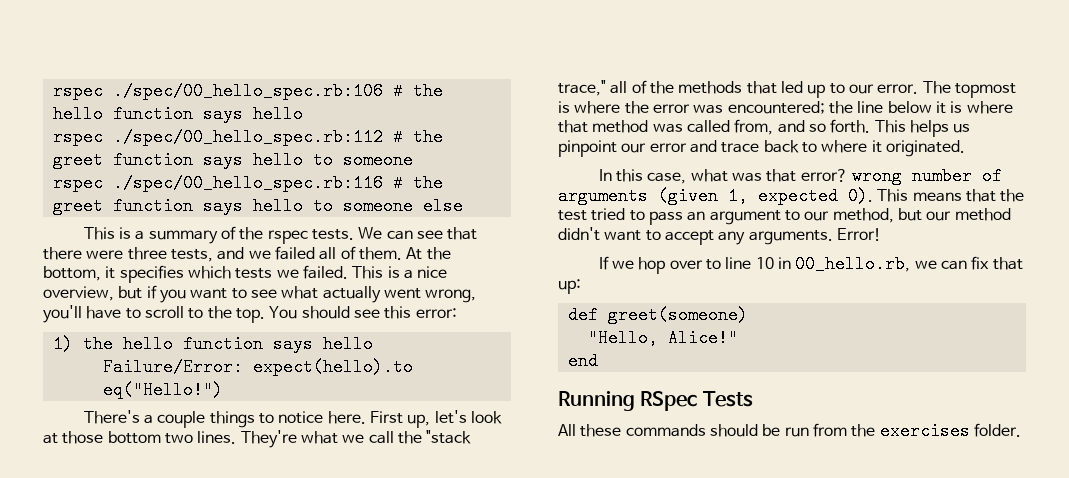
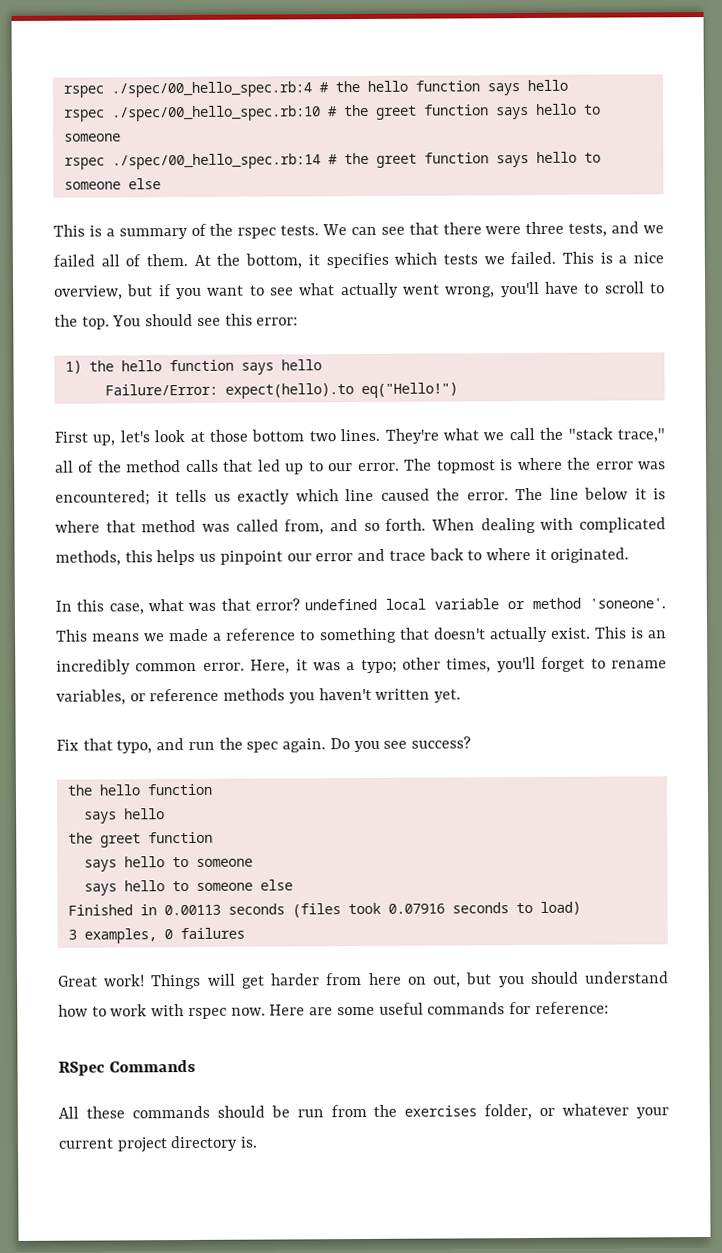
- rspec ./spec/00_hello_spec.rb:106 # the hello function says hello
+ rspec ./spec/00_hello_spec.rb:4 # the hello function says hello
- rspec ./spec/00_hello_spec.rb:112 # the greet function says hello to someone
+ rspec ./spec/00_hello_spec.rb:10 # the greet function says hello to someone
- rspec ./spec/00_hello_spec.rb:116 # the greet function says hello to someone else
+ rspec ./spec/00_hello_spec.rb:14 # the greet function says hello to someone else
- There's a couple things to notice here.
- They're what we call the "stack trace," all of the methods that led up to our error.
+ They're what we call the "stack trace," all of the method calls that led up to our error.
- The topmost is where the error was encountered; the line below it is where that method was called from, and so forth.
+ The topmost is where the error was encountered; it tells us exactly which line caused the error. The line below it is where that method was called from, and so forth.
- This helps us pinpoint our error and trace back to where it originated.
+ When dealing with complicated methods, this helps us pinpoint our error and trace back to where it originated.
- In this case, what was that error? wrong number of arguments (given 1, expected 0). This means that the test tried to pass an argument to our method, but our method didn't want to accept any arguments. Error!
- If we hop over to line 10 in 00_hello.rb, we can fix that up:
- def greet(someone)
- "Hello, Alice!"
- end
- Running RSpec Tests
+ In this case, what was that error? undefined local variable or method 'soneone'. This means we made a reference to something that doesn't actually exist. This is an incredibly common error. Here, it was a typo; other times, you'll forget to rename variables, or reference methods you haven't written yet.
+ Fix that typo, and run the spec again. Do you see success?
+ the hello function
+ says hello
+ the greet function
+ says hello to someone
+ says hello to someone else
+ Finished in 0.00113 seconds (files took 0.07916 seconds to load)
+ 3 examples, 0 failures
+ Great work! Things will get harder from here on out, but you should understand how to work with rspec now. Here are some useful commands for reference:
+ RSpec Commands
- All these commands should be run from the exercises folder.
+ All these commands should be run from the exercises folder, or whatever your current project directory is.

